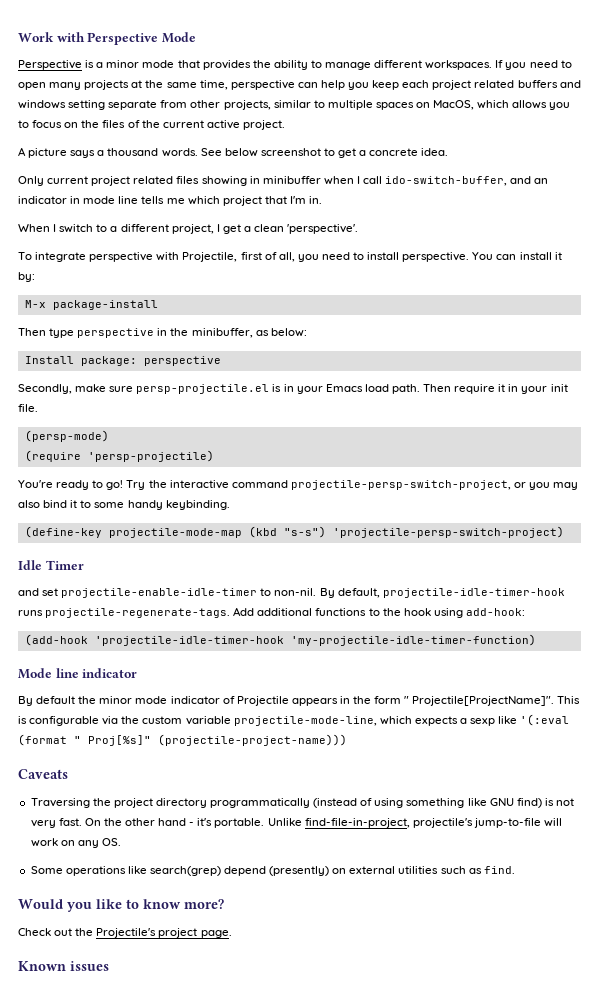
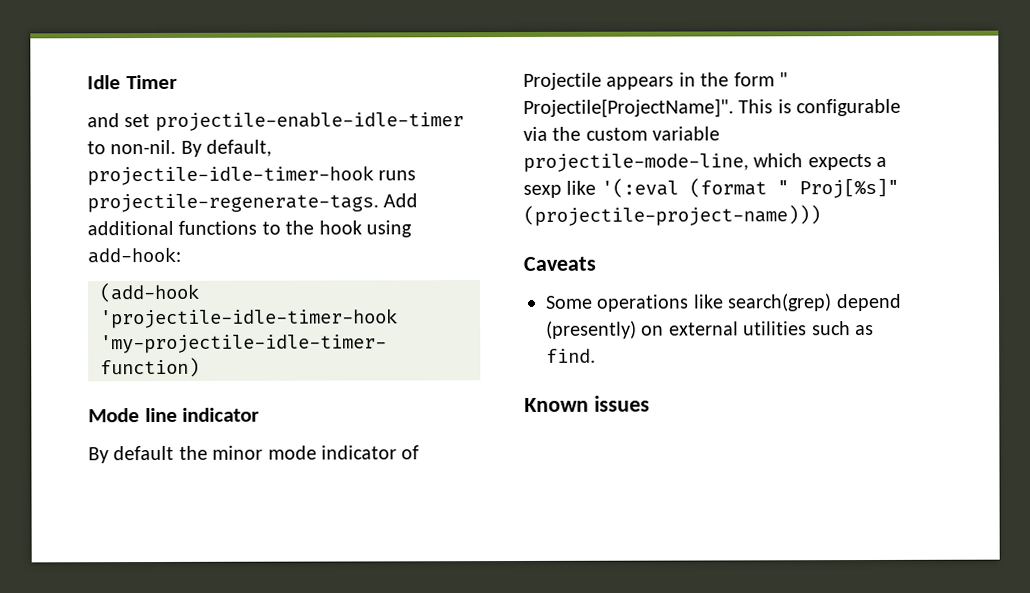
- Work with Perspective Mode
- Perspective is a minor mode that provides the ability to manage different workspaces. If you need to open many projects at the same time, perspective can help you keep each project related buffers and windows setting separate from other projects, similar to multiple spaces on MacOS, which allows you to focus on the files of the current active project.
- A picture says a thousand words. See below screenshot to get a concrete idea.
- Only current project related files showing in minibuffer when I call ido-switch-buffer, and an indicator in mode line tells me which project that I'm in.
- When I switch to a different project, I get a clean 'perspective'.
- To integrate perspective with Projectile, first of all, you need to install perspective. You can install it by:
- M-x package-install
- Then type perspective in the minibuffer, as below:
- Install package: perspective
- Secondly, make sure persp-projectile.el is in your Emacs load path. Then require it in your init file.
- (persp-mode)
- (require 'persp-projectile)
- You're ready to go! Try the interactive command projectile-persp-switch-project, or you may also bind it to some handy keybinding.
- (define-key projectile-mode-map (kbd "s-s") 'projectile-persp-switch-project)
- Traversing the project directory programmatically (instead of using something like GNU find) is not very fast. On the other hand - it's portable. Unlike find-file-in-project, projectile's jump-to-file will work on any OS.
- Would you like to know more?
- Check out the Projectile's project page.

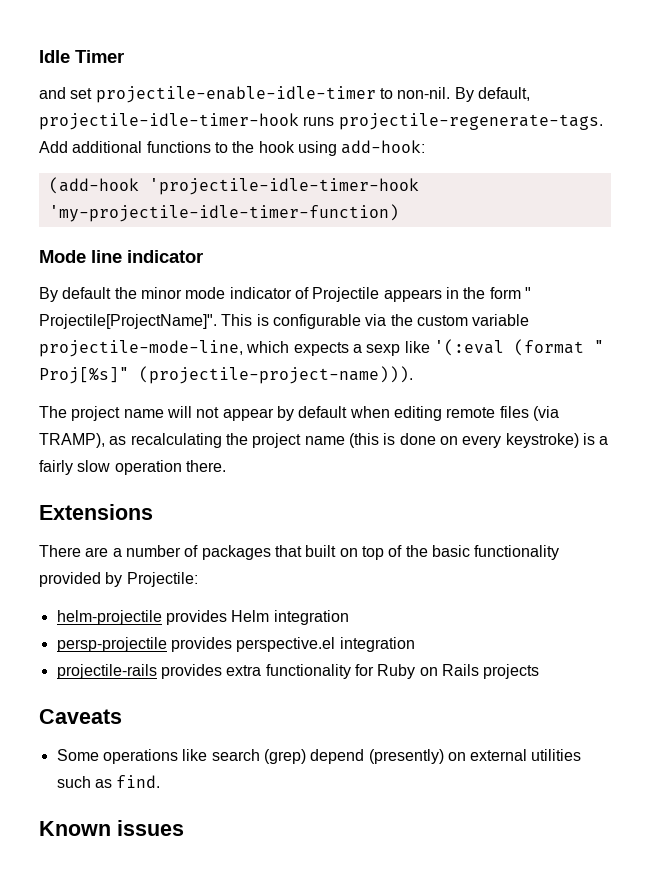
- This is configurable via the custom variable projectile-mode-line, which expects a sexp like '(:eval (format " Proj[%s]" (projectile-project-name)))
+ This is configurable via the custom variable projectile-mode-line, which expects a sexp like '(:eval (format " Proj[%s]" (projectile-project-name))).
+ The project name will not appear by default when editing remote files (via TRAMP), as recalculating the project name (this is done on every keystroke) is a fairly slow operation there.
+ Extensions
+ There are a number of packages that built on top of the basic functionality provided by Projectile:
+ helm-projectile provides Helm integration
+ persp-projectile provides perspective.el integration
+ projectile-rails provides extra functionality for Ruby on Rails projects
- Some operations like search(grep) depend (presently) on external utilities such as find.
+ Some operations like search (grep) depend (presently) on external utilities such as find.

